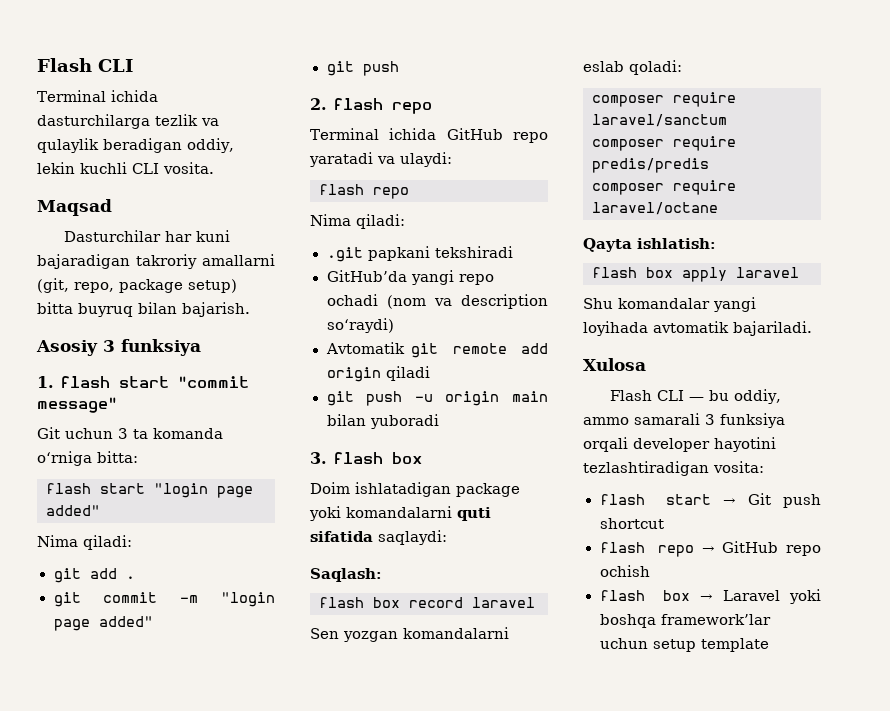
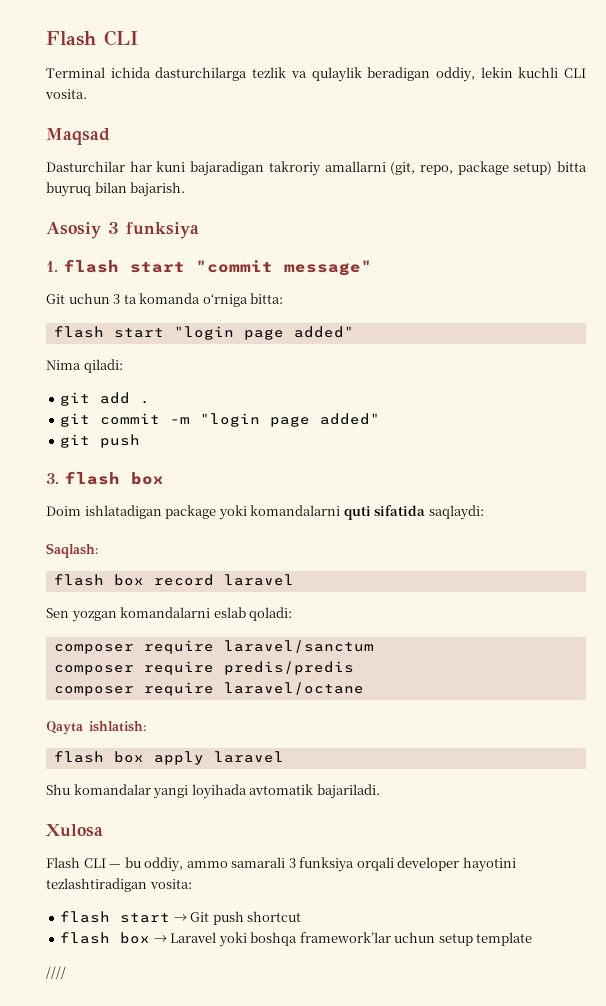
- 2. flash repo
- Terminal ichida GitHub repo yaratadi va ulaydi:
- flash repo
- Nima qiladi:
- .git papkani tekshiradi
- GitHub’da yangi repo ochadi (nom va description so‘raydi)
- Avtomatik git remote add origin qiladi
- git push -u origin main bilan yuboradi
- flash repo → GitHub repo ochish
+ ////

